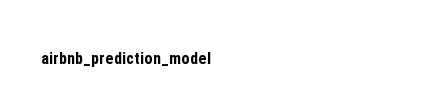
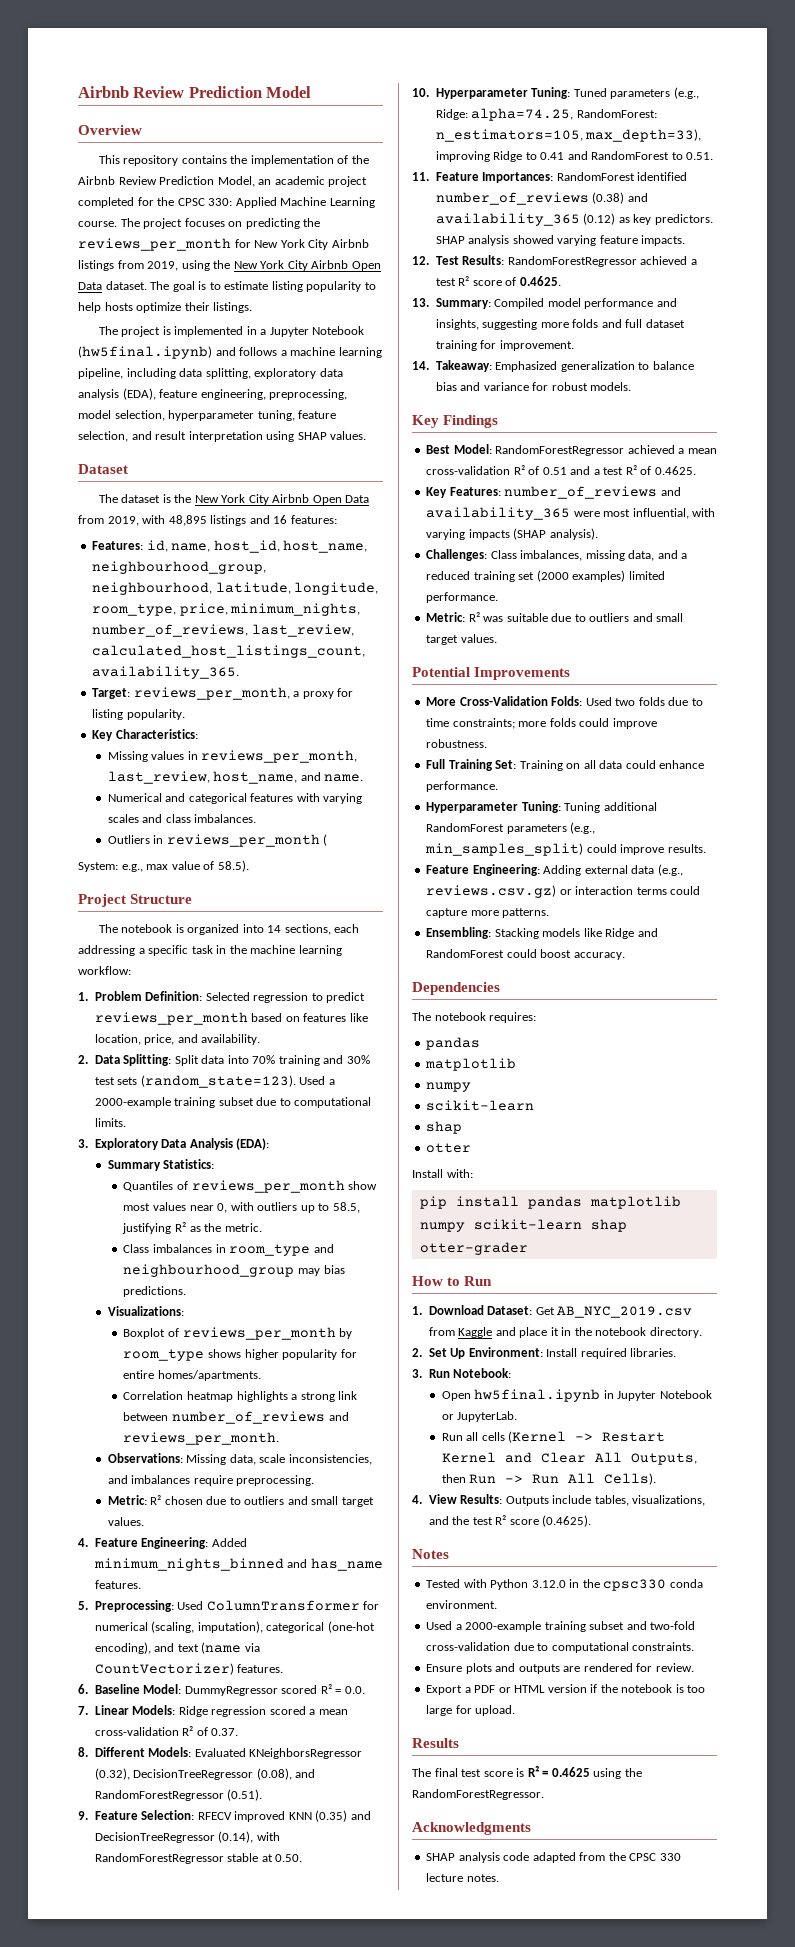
- airbnb_prediction_model
+ Airbnb Review Prediction Model
+ Overview
+ This repository contains the implementation of the Airbnb Review Prediction Model, an academic project completed for the CPSC 330: Applied Machine Learning course. The project focuses on predicting the reviews_per_month for New York City Airbnb listings from 2019, using the New York City Airbnb Open Data dataset. The goal is to estimate listing popularity to help hosts optimize their listings.
+ The project is implemented in a Jupyter Notebook (hw5final.ipynb) and follows a machine learning pipeline, including data splitting, exploratory data analysis (EDA), feature engineering, preprocessing, model selection, hyperparameter tuning, feature selection, and result interpretation using SHAP values.
+ Dataset
+ The dataset is the New York City Airbnb Open Data from 2019, with 48,895 listings and 16 features:
+ Features: id, name, host_id, host_name, neighbourhood_group, neighbourhood, latitude, longitude, room_type, price, minimum_nights, number_of_reviews, last_review, calculated_host_listings_count, availability_365.
+ Target: reviews_per_month, a proxy for listing popularity.
+ Key Characteristics:
+ Missing values in reviews_per_month, last_review, host_name, and name.
+ Numerical and categorical features with varying scales and class imbalances.
+ Outliers in reviews_per_month (
+ System: e.g., max value of 58.5).
+ Project Structure
+ The notebook is organized into 14 sections, each addressing a specific task in the machine learning workflow:
+ 1. Problem Definition: Selected regression to predict reviews_per_month based on features like location, price, and availability.
+ 2. Data Splitting: Split data into 70% training and 30% test sets (random_state=123). Used a 2000-example training subset due to computational limits.
+ 3. Exploratory Data Analysis (EDA):
+ Summary Statistics:
+ Quantiles of reviews_per_month show most values near 0, with outliers up to 58.5, justifying R² as the metric.
+ Class imbalances in room_type and neighbourhood_group may bias predictions.
+ Visualizations:
+ Boxplot of reviews_per_month by room_type shows higher popularity for entire homes/apartments.
+ Correlation heatmap highlights a strong link between number_of_reviews and reviews_per_month.
+ Observations: Missing data, scale inconsistencies, and imbalances require preprocessing.
+ Metric: R² chosen due to outliers and small target values.
+ 4. Feature Engineering: Added minimum_nights_binned and has_name features.
+ 5. Preprocessing: Used ColumnTransformer for numerical (scaling, imputation), categorical (one-hot encoding), and text (name via CountVectorizer) features.
+ 6. Baseline Model: DummyRegressor scored R² = 0.0.
+ 7. Linear Models: Ridge regression scored a mean cross-validation R² of 0.37.
+ 8. Different Models: Evaluated KNeighborsRegressor (0.32), DecisionTreeRegressor (0.08), and RandomForestRegressor (0.51).
+ 9. Feature Selection: RFECV improved KNN (0.35) and DecisionTreeRegressor (0.14), with RandomForestRegressor stable at 0.50.
+ 10. Hyperparameter Tuning: Tuned parameters (e.g., Ridge: alpha=74.25, RandomForest: n_estimators=105, max_depth=33), improving Ridge to 0.41 and RandomForest to 0.51.
+ 11. Feature Importances: RandomForest identified number_of_reviews (0.38) and availability_365 (0.12) as key predictors. SHAP analysis showed varying feature impacts.
+ 12. Test Results: RandomForestRegressor achieved a test R² score of 0.4625.
+ 13. Summary: Compiled model performance and insights, suggesting more folds and full dataset training for improvement.
+ 14. Takeaway: Emphasized generalization to balance bias and variance for robust models.
+ Key Findings
+ Best Model: RandomForestRegressor achieved a mean cross-validation R² of 0.51 and a test R² of 0.4625.
+ Key Features: number_of_reviews and availability_365 were most influential, with varying impacts (SHAP analysis).
+ Challenges: Class imbalances, missing data, and a reduced training set (2000 examples) limited performance.
+ Metric: R² was suitable due to outliers and small target values.
+ Potential Improvements
+ More Cross-Validation Folds: Used two folds due to time constraints; more folds could improve robustness.
+ Full Training Set: Training on all data could enhance performance.
+ Hyperparameter Tuning: Tuning additional RandomForest parameters (e.g., min_samples_split) could improve results.
+ Feature Engineering: Adding external data (e.g., reviews.csv.gz) or interaction terms could capture more patterns.
+ Ensembling: Stacking models like Ridge and RandomForest could boost accuracy.
+ Dependencies
+ The notebook requires:
+ pandas
+ matplotlib
+ numpy
+ scikit-learn
+ shap
+ otter
+ Install with:
+ pip install pandas matplotlib numpy scikit-learn shap otter-grader
+ How to Run
+ 1. Download Dataset: Get AB_NYC_2019.csv from Kaggle and place it in the notebook directory.
+ 2. Set Up Environment: Install required libraries.
+ 3. Run Notebook:
+ Open hw5final.ipynb in Jupyter Notebook or JupyterLab.
+ Run all cells (Kernel -> Restart Kernel and Clear All Outputs, then Run -> Run All Cells).
+ 4. View Results: Outputs include tables, visualizations, and the test R² score (0.4625).
+ Notes
+ Tested with Python 3.12.0 in the cpsc330 conda environment.
+ Used a 2000-example training subset and two-fold cross-validation due to computational constraints.
+ Ensure plots and outputs are rendered for review.
+ Export a PDF or HTML version if the notebook is too large for upload.
+ Results
+ The final test score is R² = 0.4625 using the RandomForestRegressor.
+ Acknowledgments
+ SHAP analysis code adapted from the CPSC 330 lecture notes.

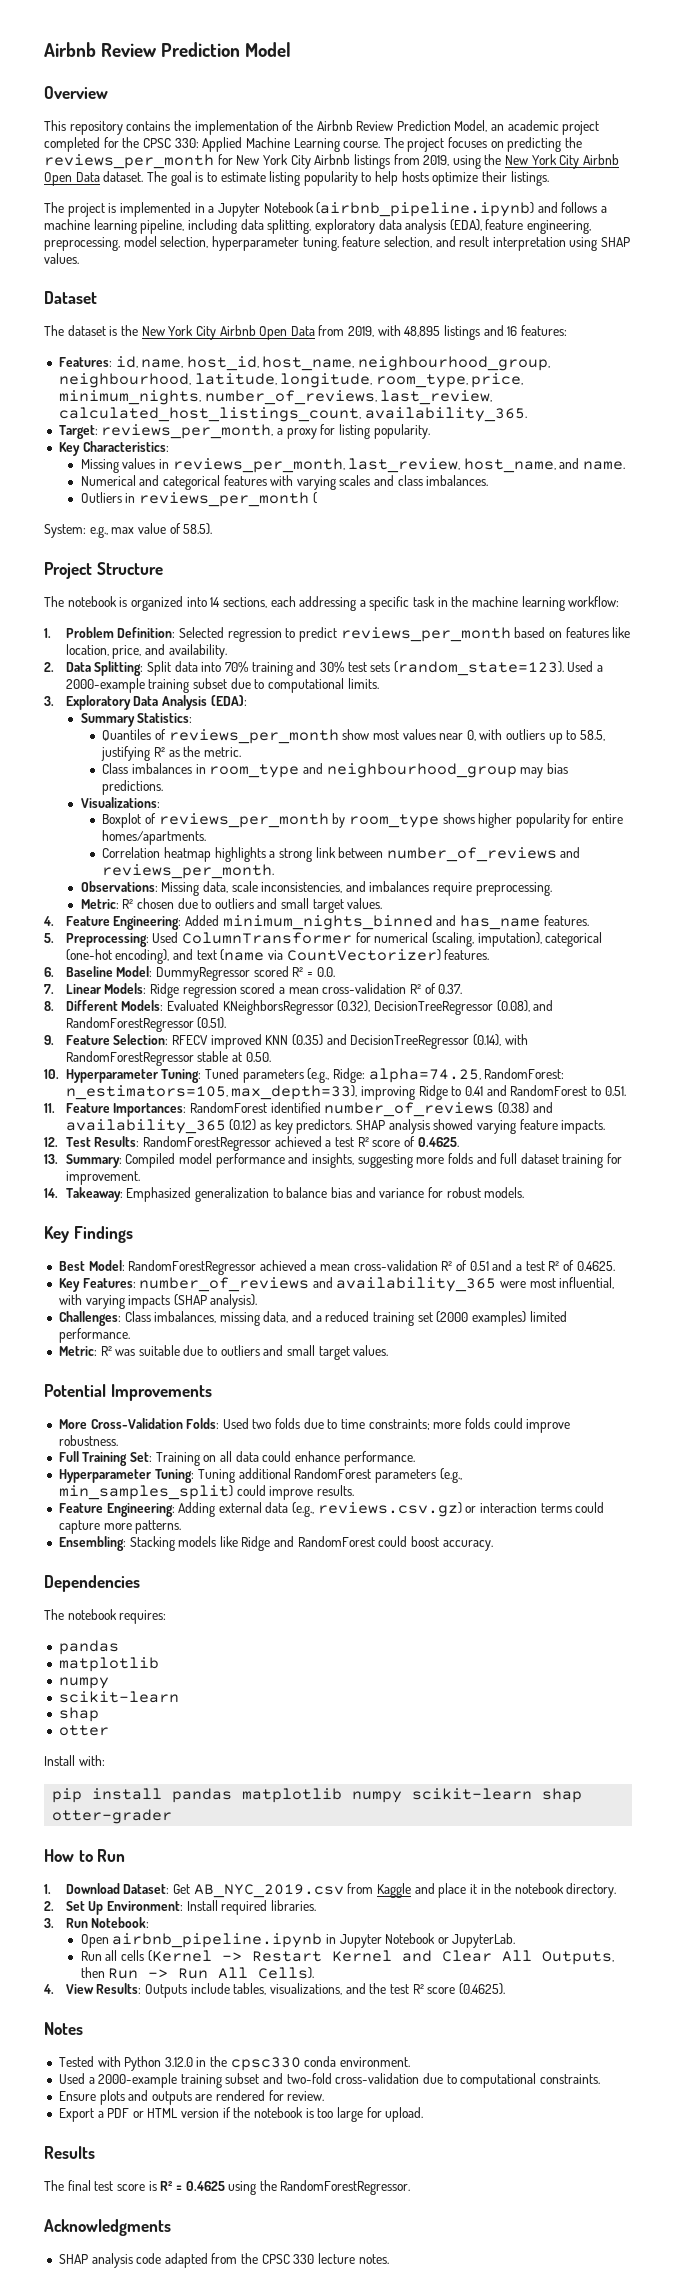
- The project is implemented in a Jupyter Notebook (hw5final.ipynb) and follows a machine learning pipeline, including data splitting, exploratory data analysis (EDA), feature engineering, preprocessing, model selection, hyperparameter tuning, feature selection, and result interpretation using SHAP values.
+ The project is implemented in a Jupyter Notebook (airbnb_pipeline.ipynb) and follows a machine learning pipeline, including data splitting, exploratory data analysis (EDA), feature engineering, preprocessing, model selection, hyperparameter tuning, feature selection, and result interpretation using SHAP values.
- Open hw5final.ipynb in Jupyter Notebook or JupyterLab.
+ Open airbnb_pipeline.ipynb in Jupyter Notebook or JupyterLab.

